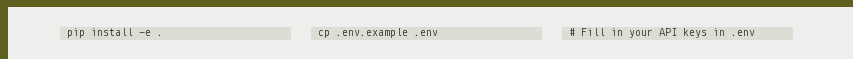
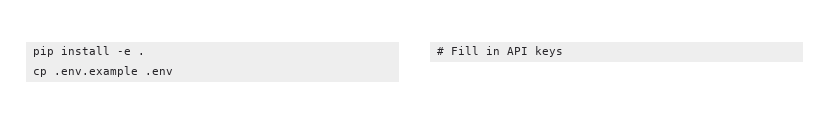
- # Fill in your API keys in .env
+ # Fill in API keys

